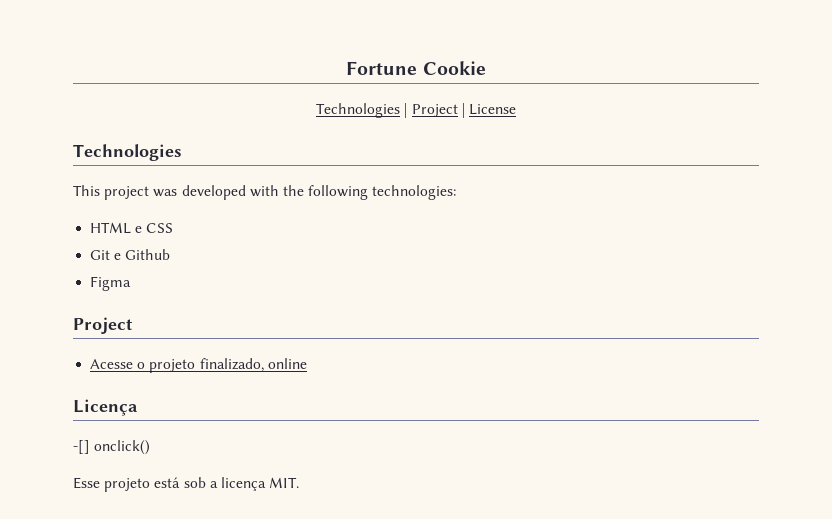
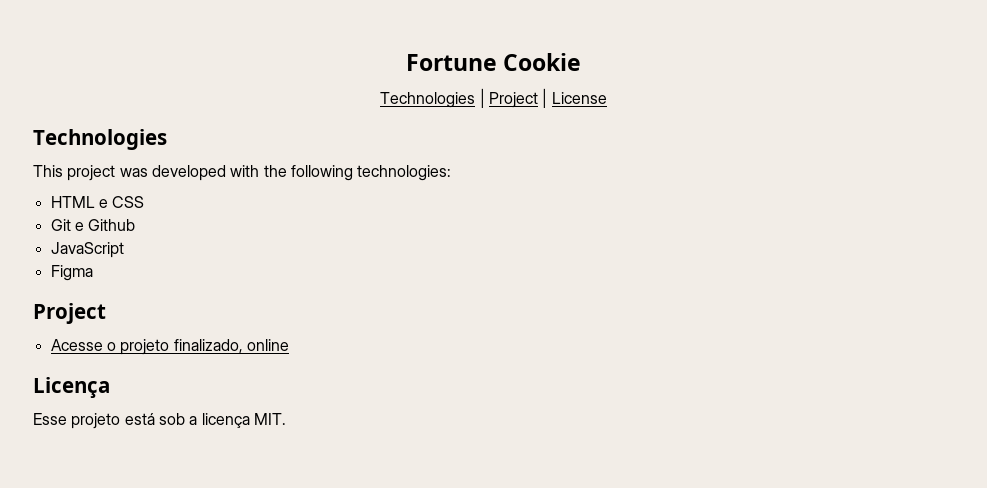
+ JavaScript
- -[] onclick()

